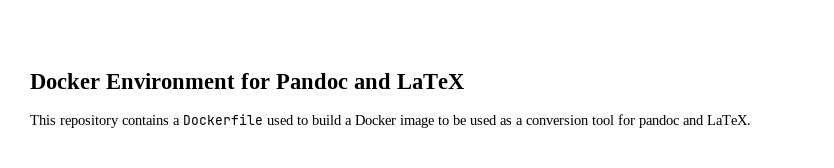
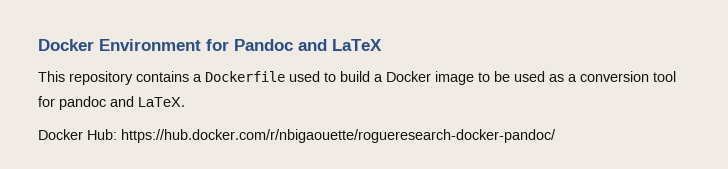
+ Docker Hub: https://hub.docker.com/r/nbigaouette/rogueresearch-docker-pandoc/

